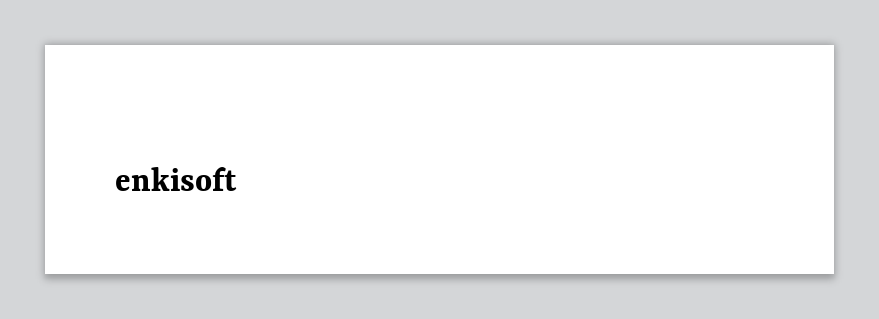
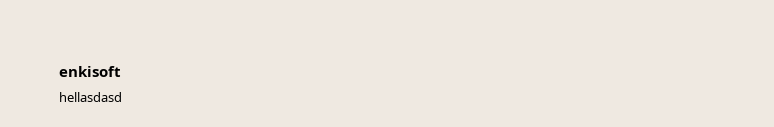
+ hellasdasd

